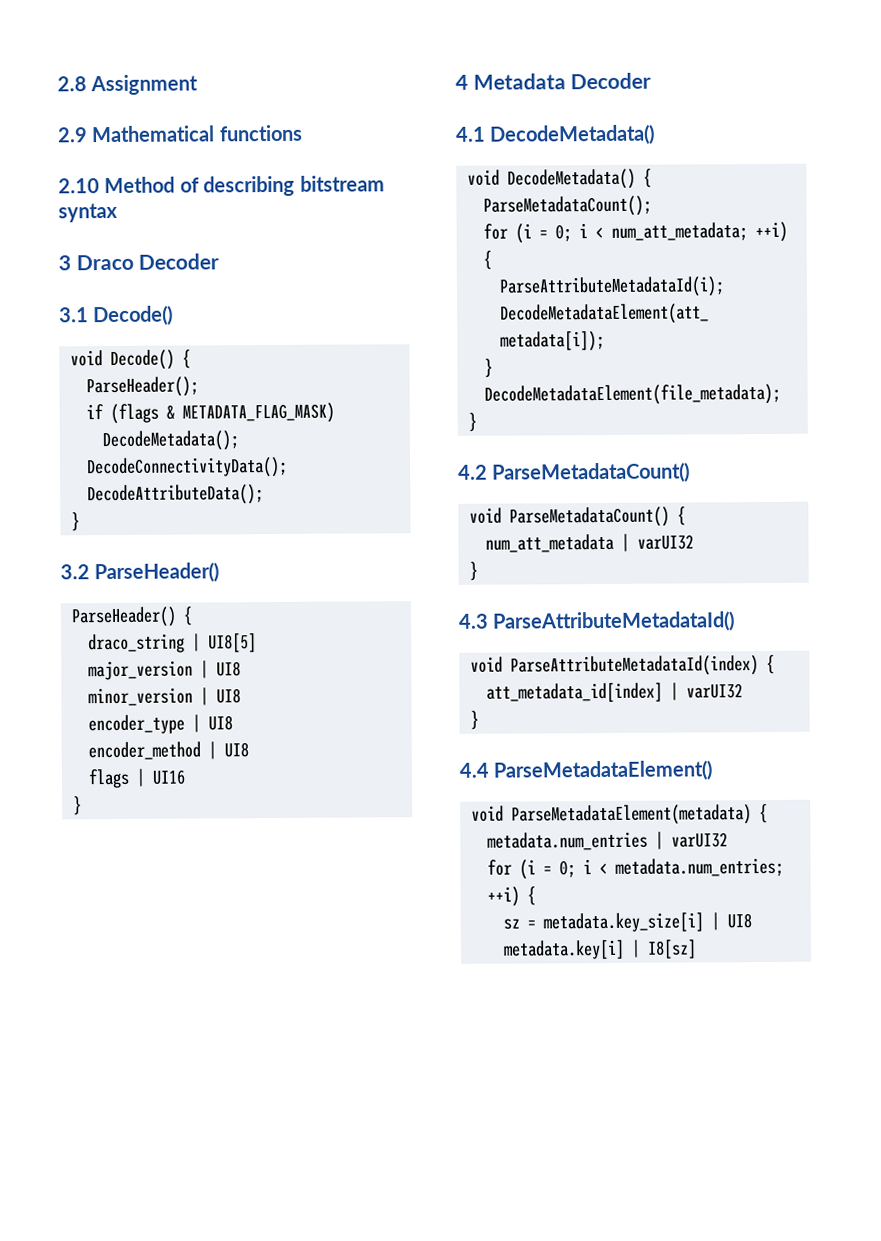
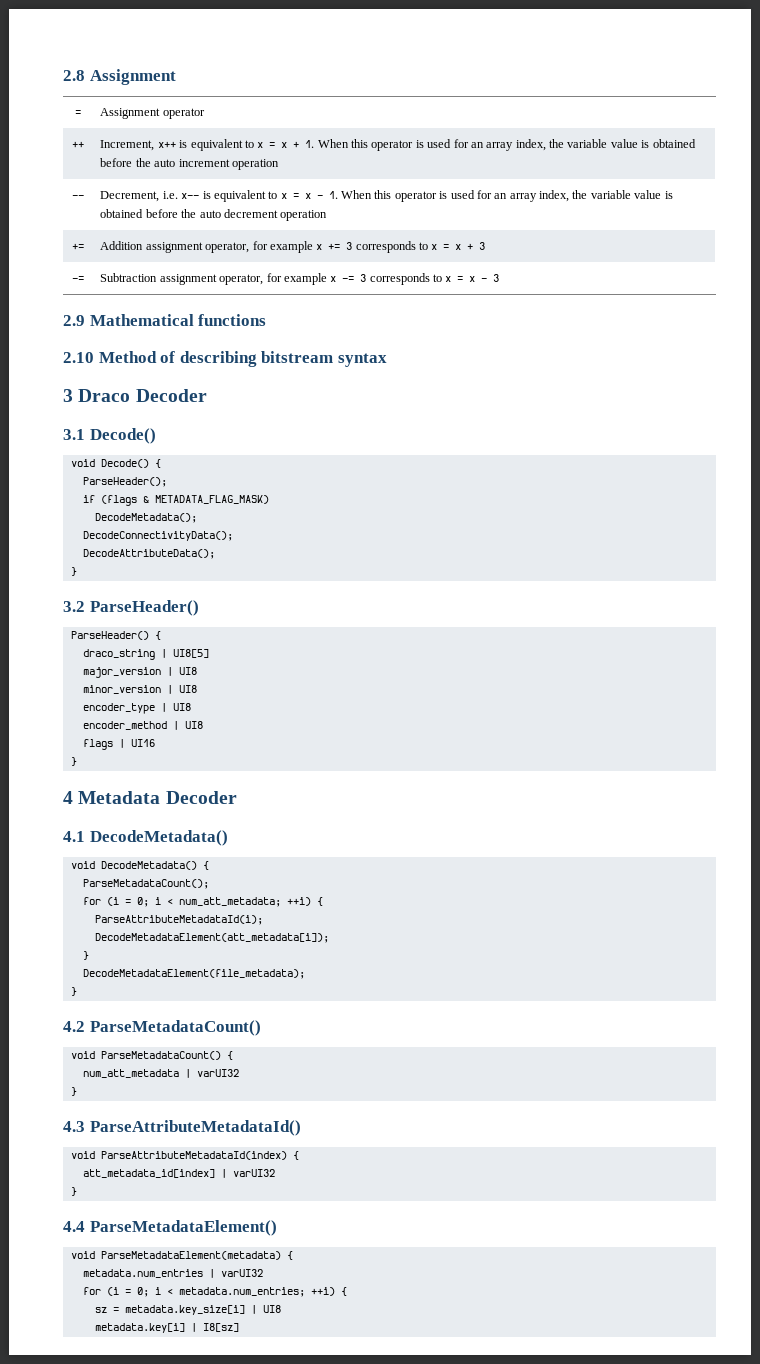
+ = | Assignment operator
+ ++ | Increment, x++ is equivalent to x = x + 1. When this operator is used for an array index, the variable value is obtained before the auto increment operation
+ -- | Decrement, i.e. x-- is equivalent to x = x - 1. When this operator is used for an array index, the variable value is obtained before the auto decrement operation
+ += | Addition assignment operator, for example x += 3 corresponds to x = x + 3
+ -= | Subtraction assignment operator, for example x -= 3 corresponds to x = x - 3

